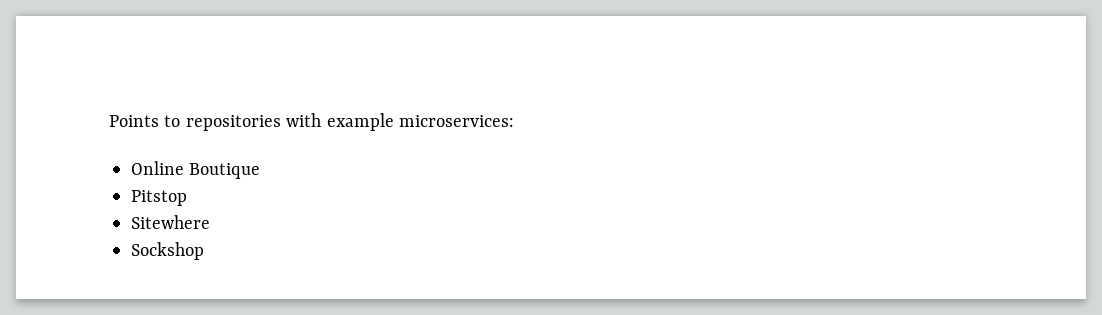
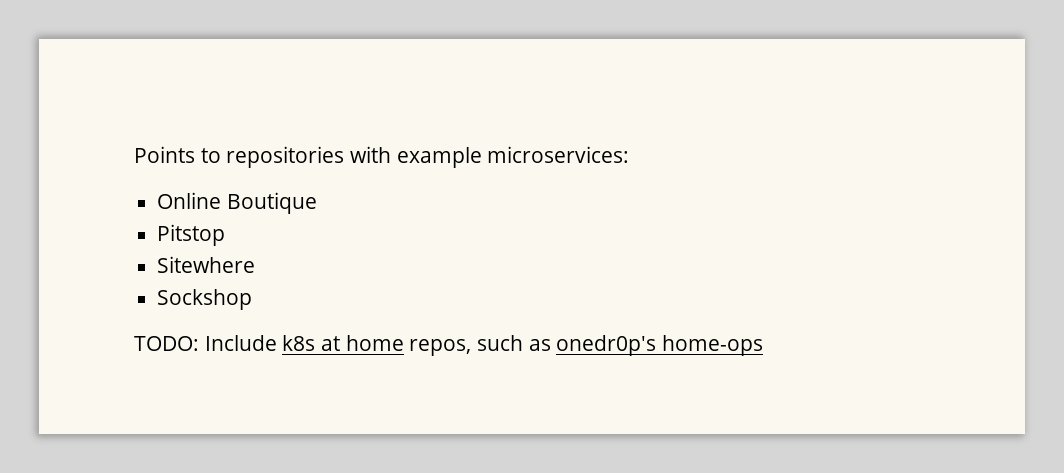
+ TODO: Include k8s at home repos, such as onedr0p's home-ops

